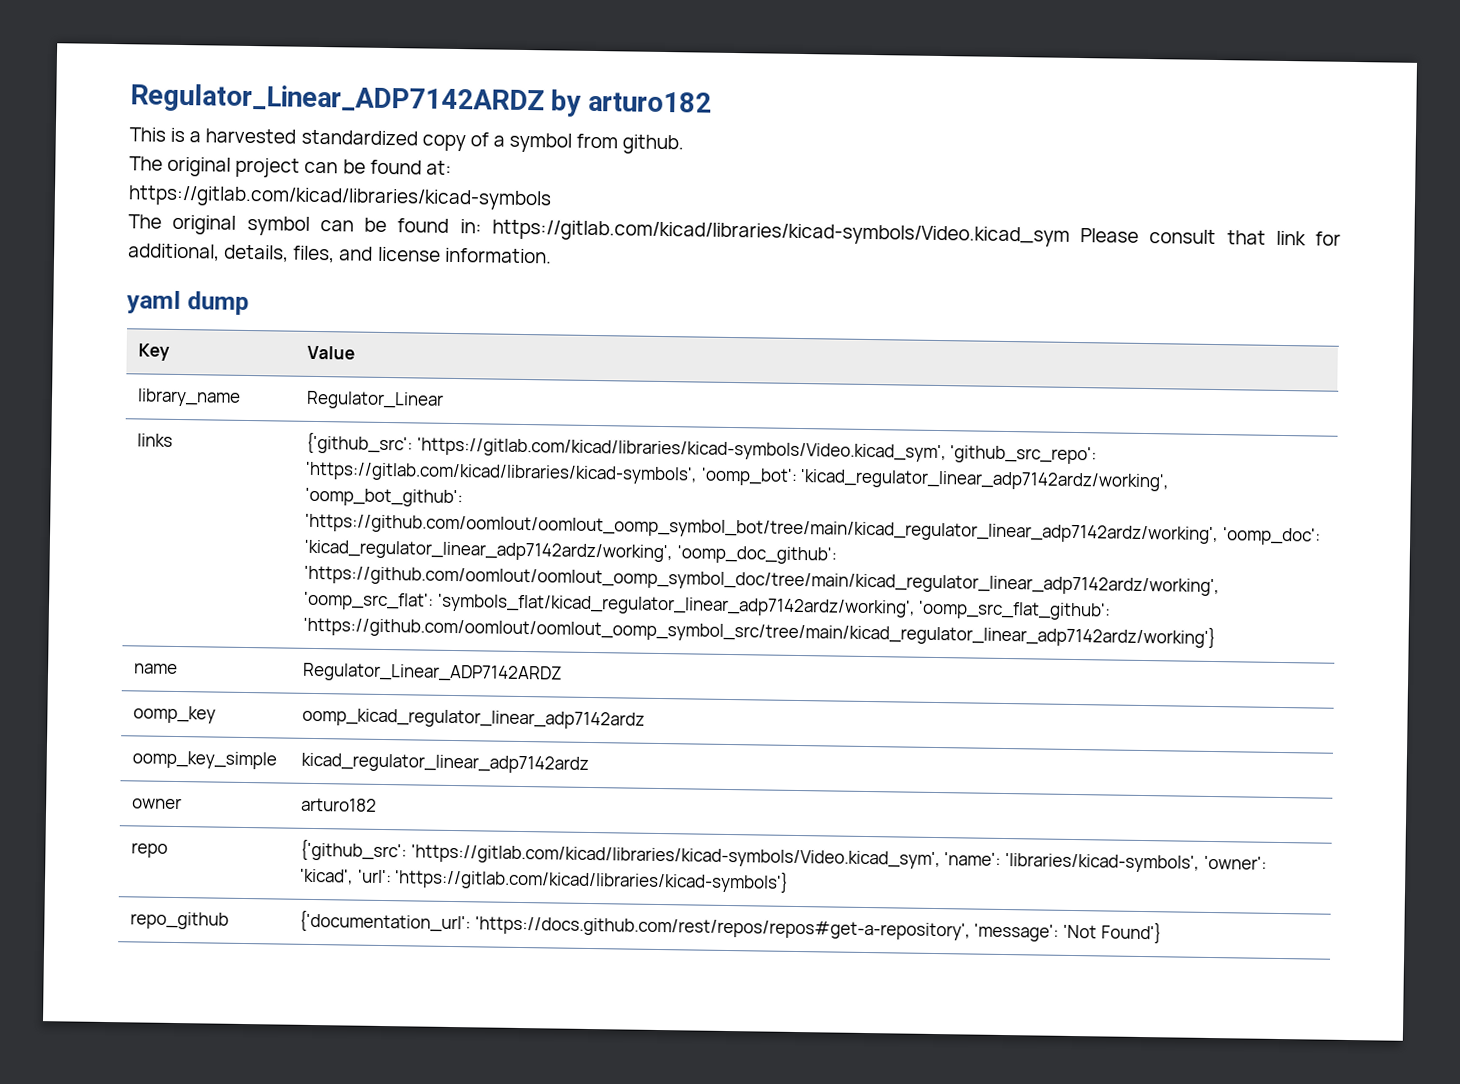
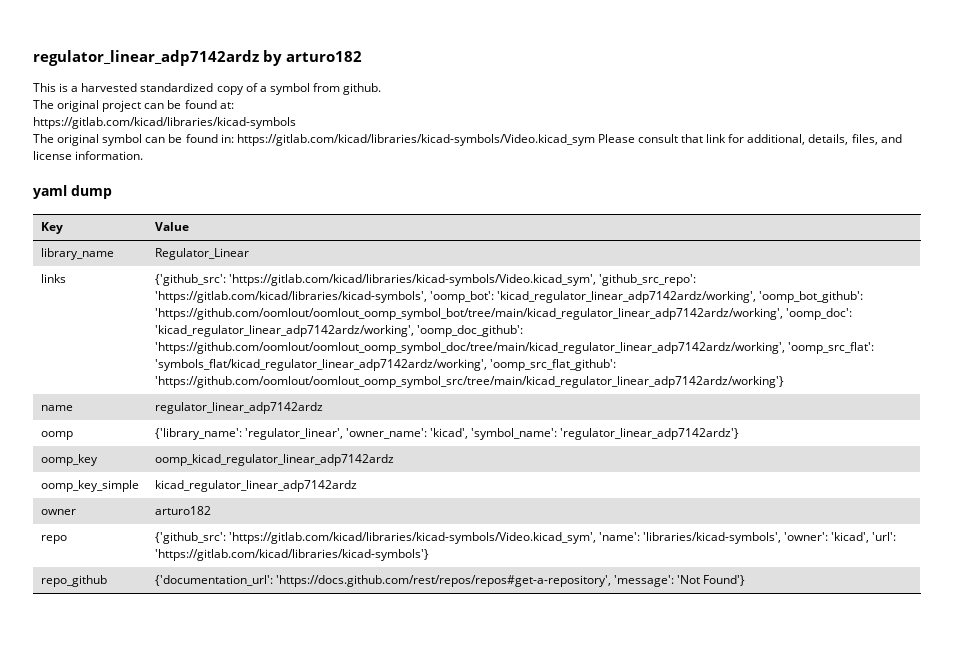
- Regulator_Linear_ADP7142ARDZ by arturo182
+ regulator_linear_adp7142ardz by arturo182
- name | Regulator_Linear_ADP7142ARDZ
+ name | regulator_linear_adp7142ardz
+ oomp | {'library_name': 'regulator_linear', 'owner_name': 'kicad', 'symbol_name': 'regulator_linear_adp7142ardz'}

